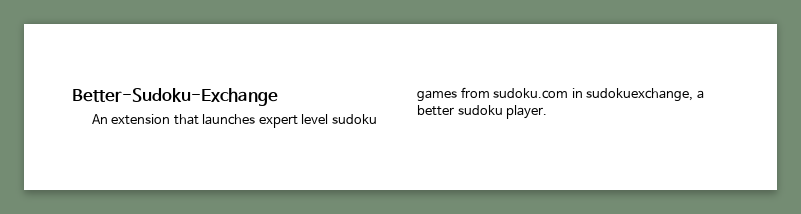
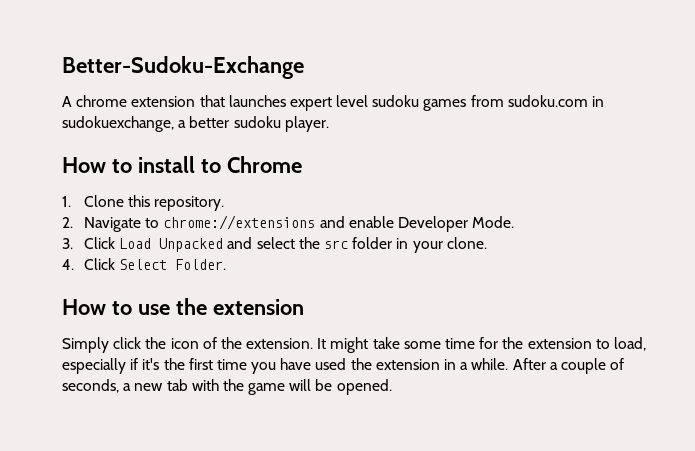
- An extension that launches expert level sudoku games from sudoku.com in sudokuexchange, a better sudoku player.
+ A chrome extension that launches expert level sudoku games from sudoku.com in sudokuexchange, a better sudoku player.
+ How to install to Chrome
+ 1. Clone this repository.
+ 2. Navigate to chrome://extensions and enable Developer Mode.
+ 3. Click Load Unpacked and select the src folder in your clone.
+ 4. Click Select Folder.
+ How to use the extension
+ Simply click the icon of the extension. It might take some time for the extension to load, especially if it's the first time you have used the extension in a while. After a couple of seconds, a new tab with the game will be opened.

